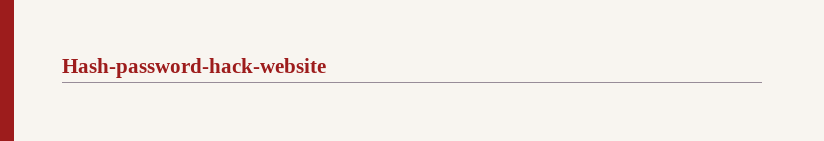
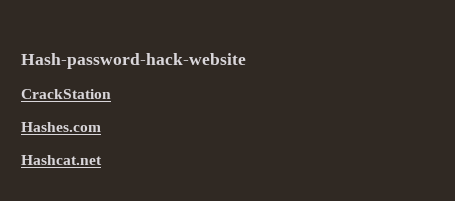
+ CrackStation
+ Hashes.com
+ Hashcat.net

